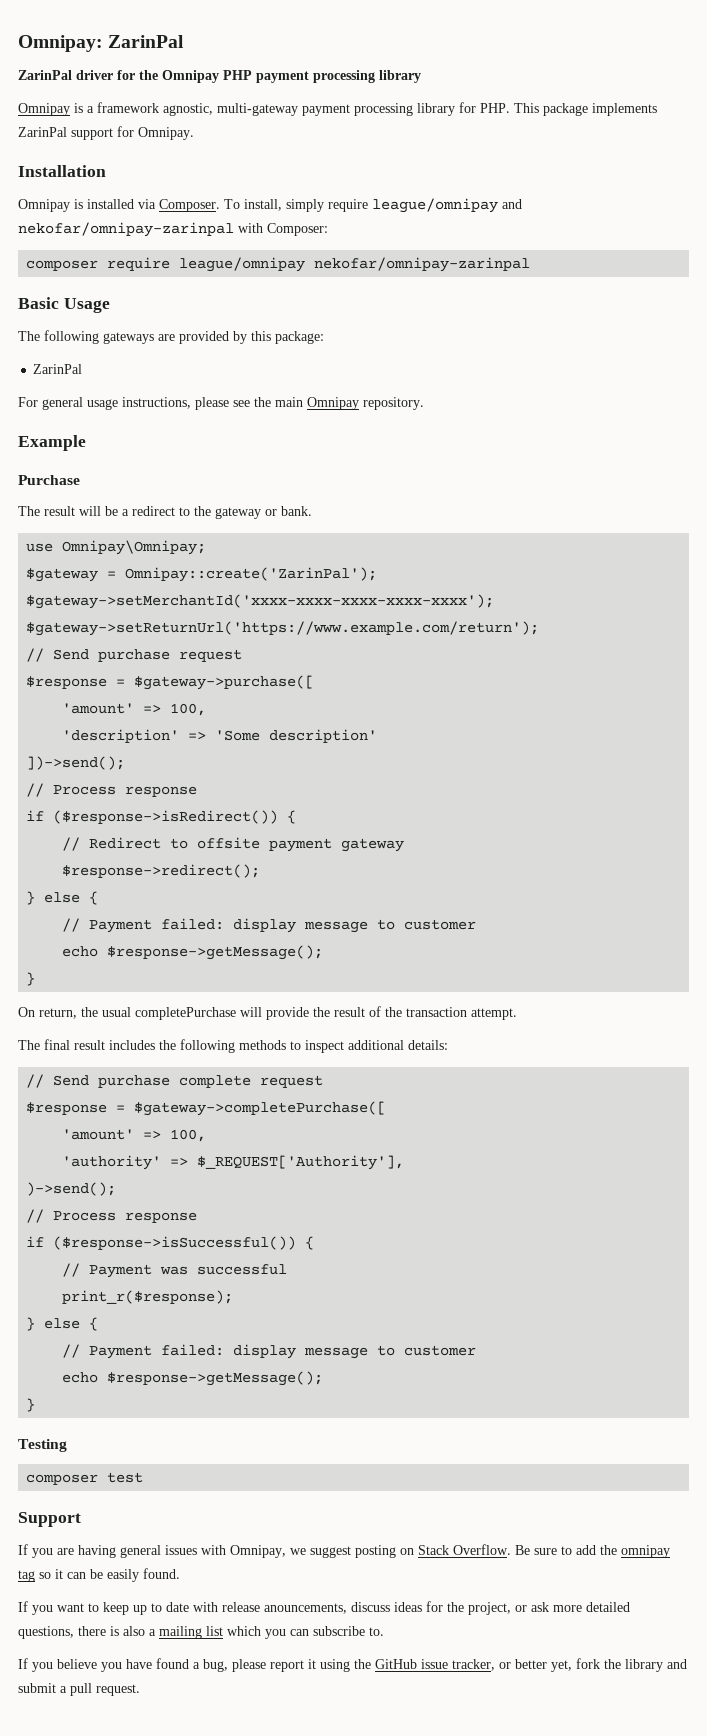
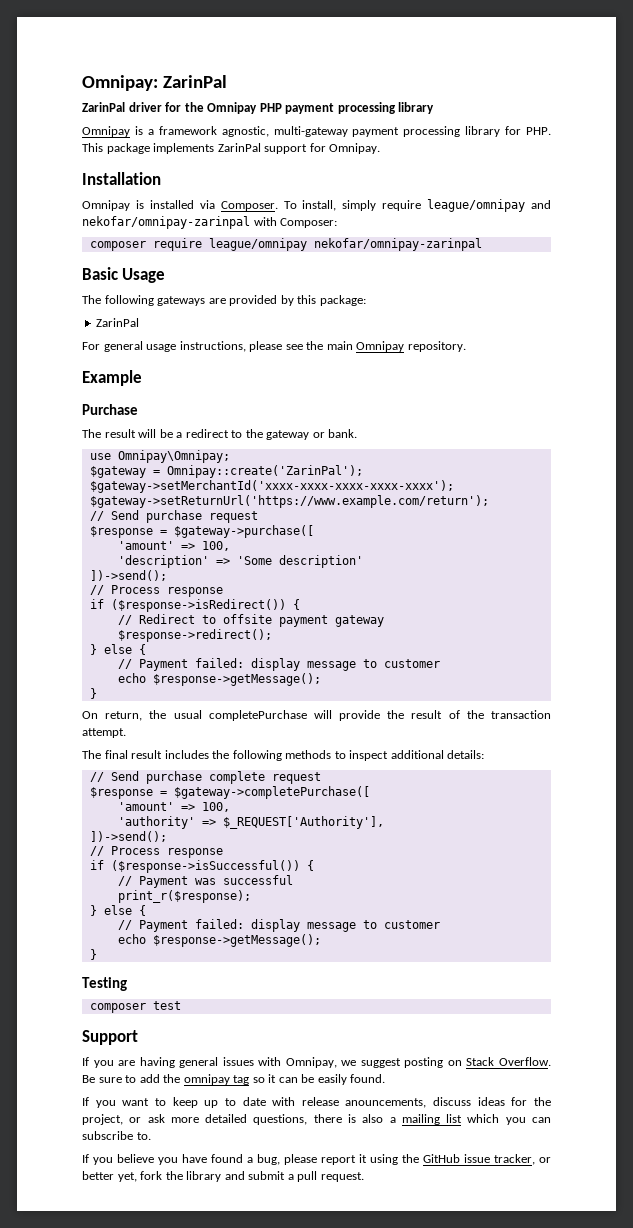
  'authority' => $_REQUEST['Authority'],
- )->send();
+ ])->send();

